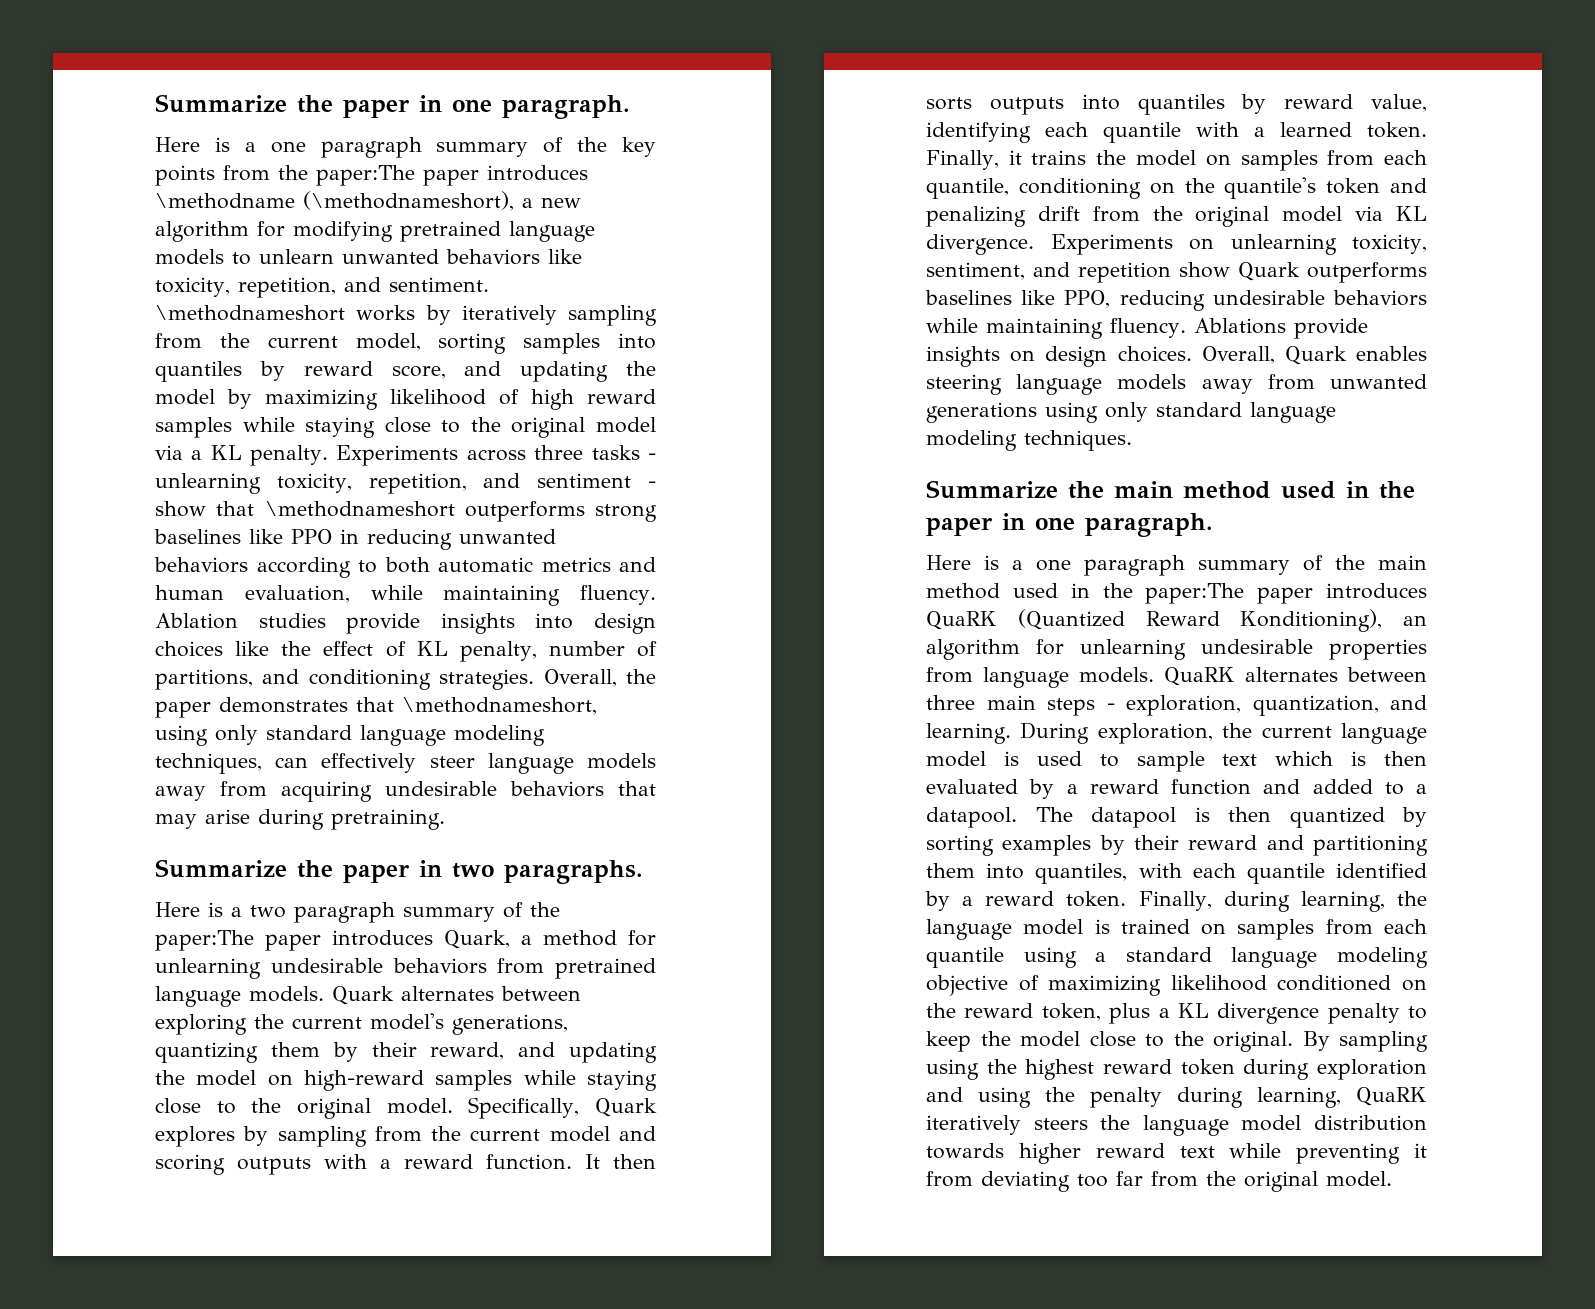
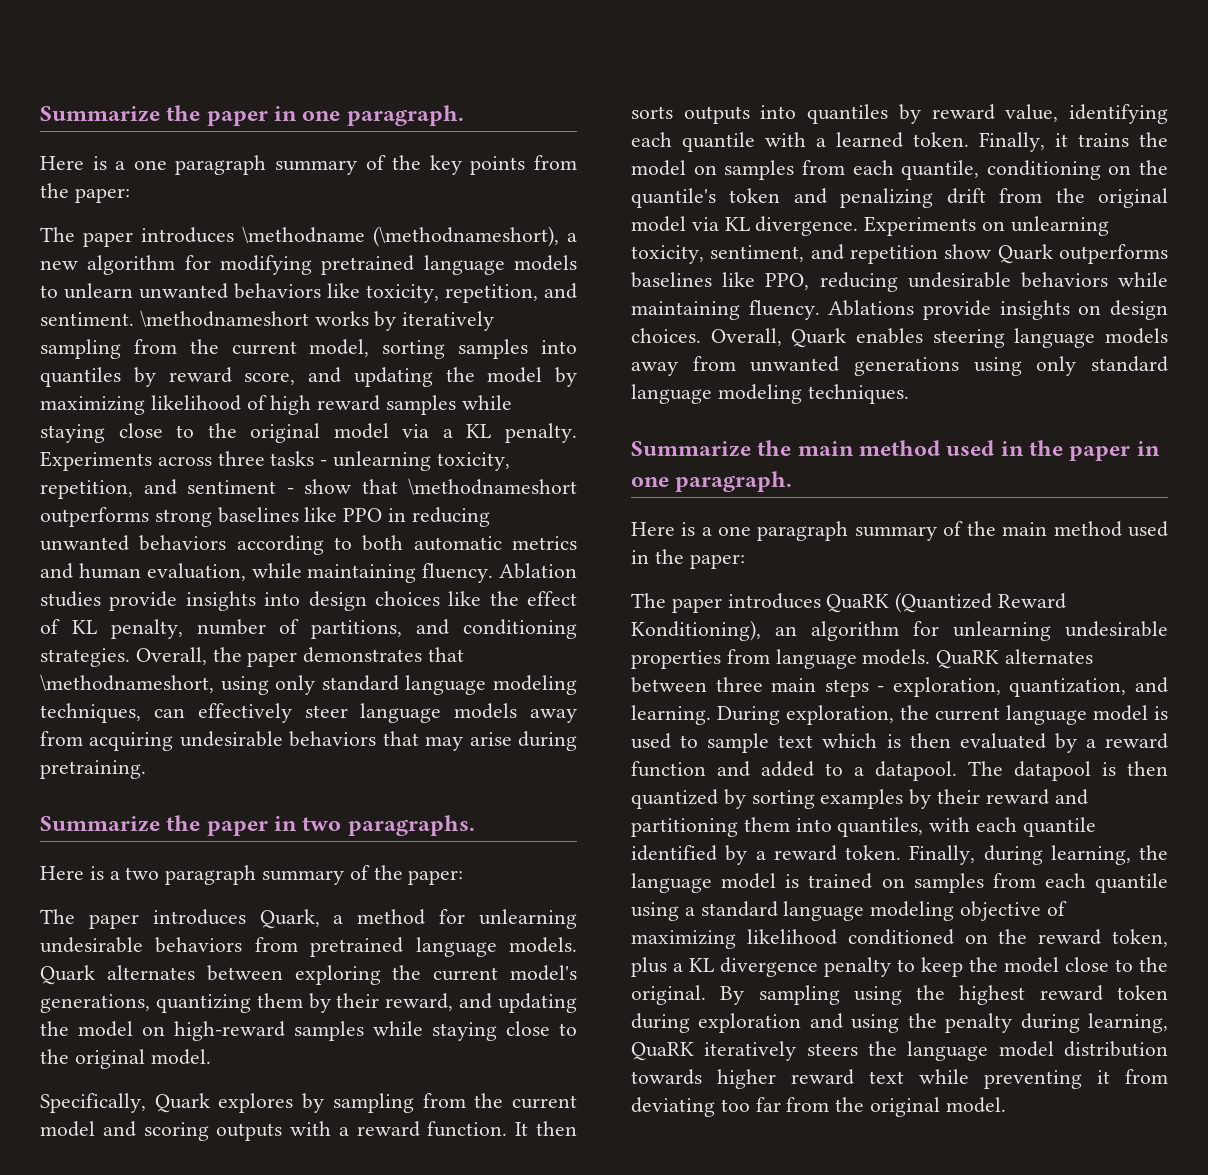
- Here is a one paragraph summary of the key points from the paper:The paper introduces \methodname (\methodnameshort), a new algorithm for modifying pretrained language models to unlearn unwanted behaviors like toxicity, repetition, and sentiment.
+ Here is a one paragraph summary of the key points from the paper:
+ The paper introduces \methodname (\methodnameshort), a new algorithm for modifying pretrained language models to unlearn unwanted behaviors like toxicity, repetition, and sentiment.
- Here is a two paragraph summary of the paper:The paper introduces Quark, a method for unlearning undesirable behaviors from pretrained language models.
+ Here is a two paragraph summary of the paper:
+ The paper introduces Quark, a method for unlearning undesirable behaviors from pretrained language models.
- Quark alternates between exploring the current model's generations, quantizing them by their reward, and updating the model on high-reward samples while staying close to the original model. Specifically, Quark explores by sampling from the current model and scoring outputs with a reward function.
+ Quark alternates between exploring the current model's generations, quantizing them by their reward, and updating the model on high-reward samples while staying close to the original model.
+ Specifically, Quark explores by sampling from the current model and scoring outputs with a reward function.
- Here is a one paragraph summary of the main method used in the paper:The paper introduces QuaRK (Quantized Reward Konditioning), an algorithm for unlearning undesirable properties from language models.
+ Here is a one paragraph summary of the main method used in the paper:
+ The paper introduces QuaRK (Quantized Reward Konditioning), an algorithm for unlearning undesirable properties from language models.

